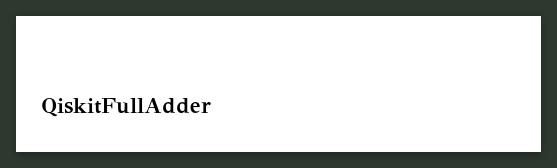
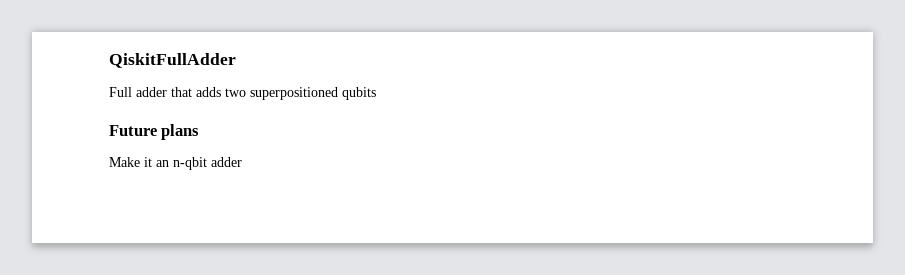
+ Full adder that adds two superpositioned qubits
+ Future plans
+ Make it an n-qbit adder

